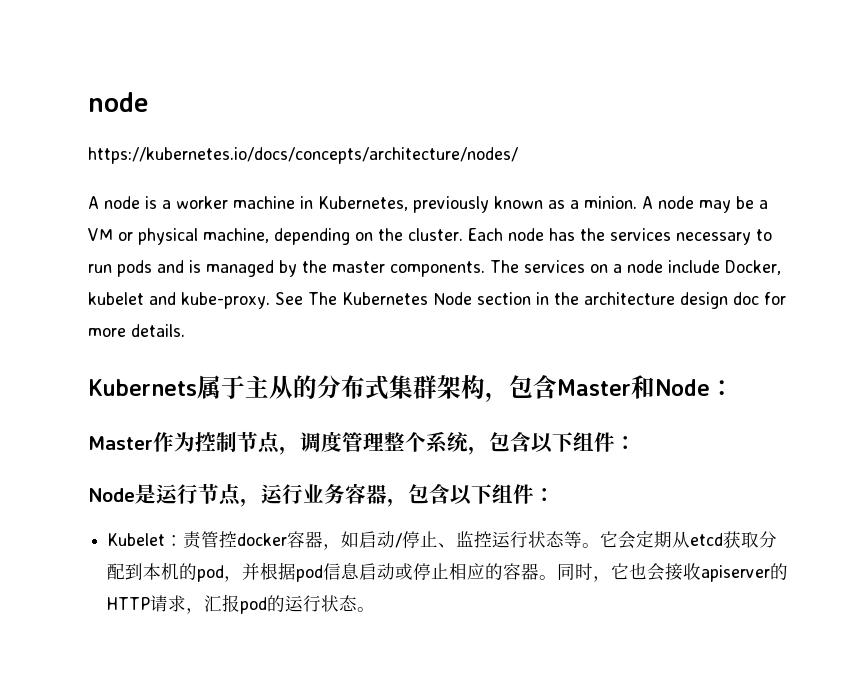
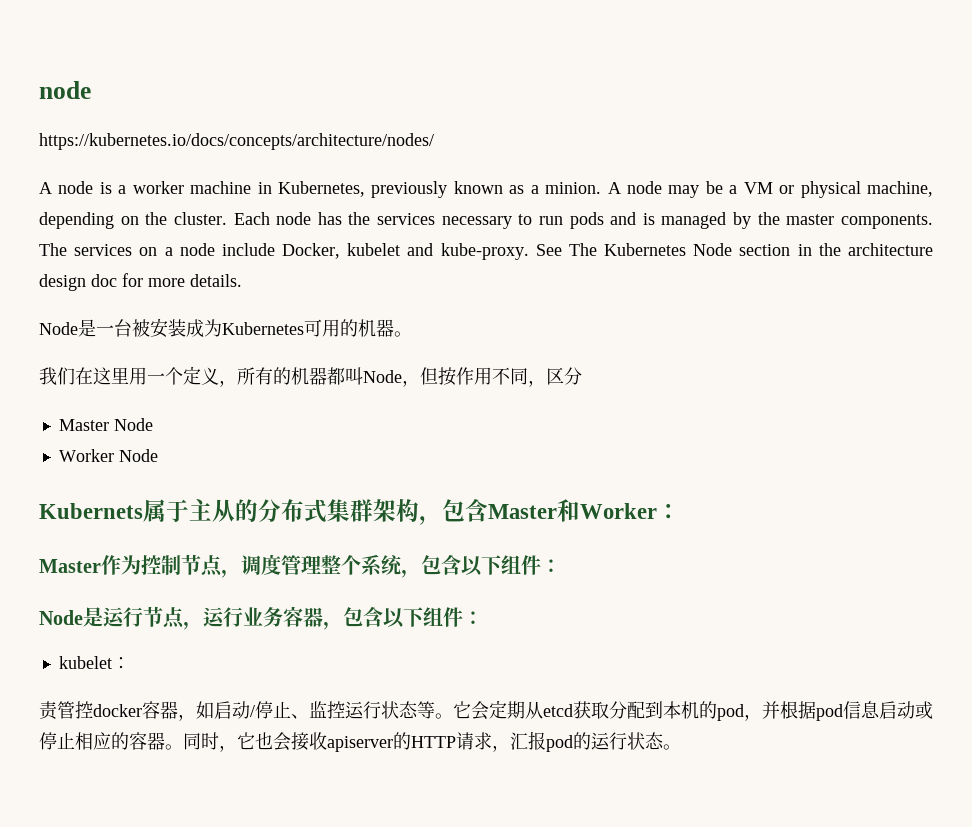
+ Node是一台被安装成为Kubernetes可用的机器。
+ 我们在这里用一个定义，所有的机器都叫Node，但按作用不同，区分
+ Master Node
+ Worker Node
- Kubernets属于主从的分布式集群架构，包含Master和Node：
+ Kubernets属于主从的分布式集群架构，包含Master和Worker：
- Kubelet：责管控docker容器，如启动/停止、监控运行状态等。
+ kubelet：
+ 责管控docker容器，如启动/停止、监控运行状态等。

